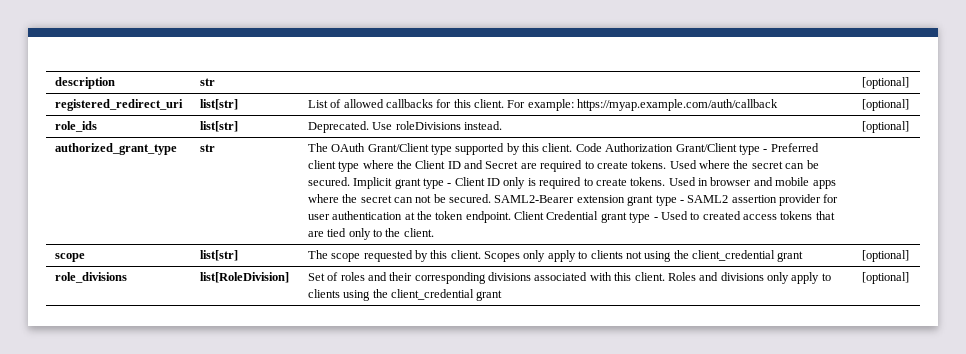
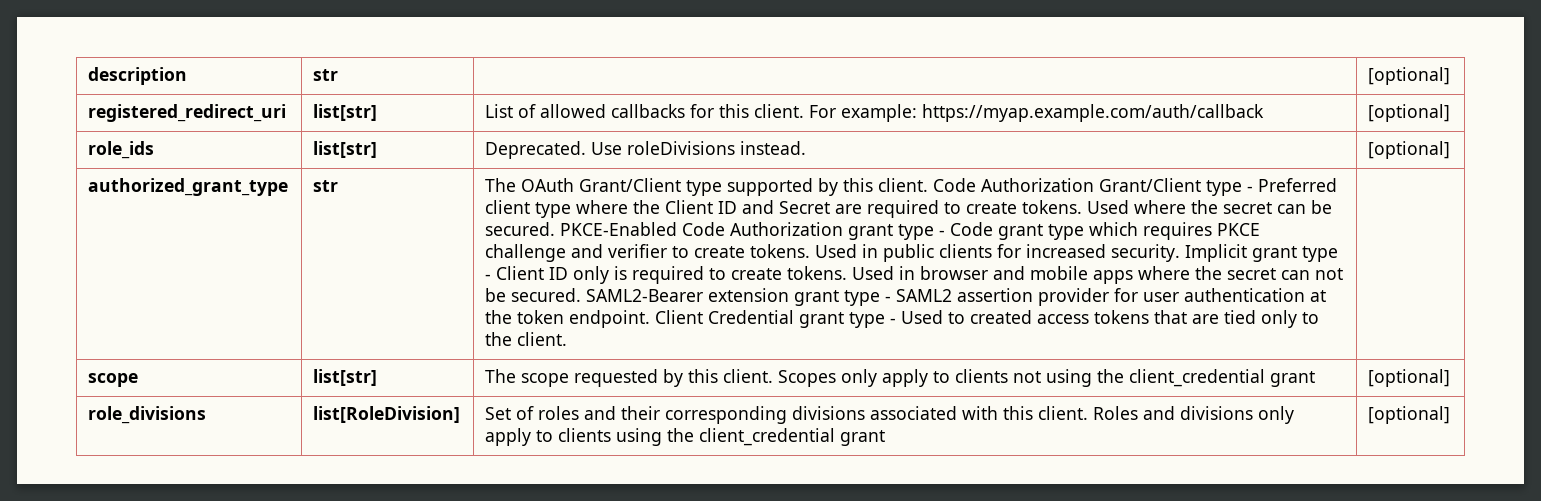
+ PKCE-Enabled Code Authorization grant type - Code grant type which requires PKCE challenge and verifier to create tokens. Used in public clients for increased security.

